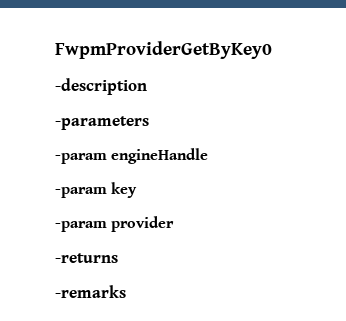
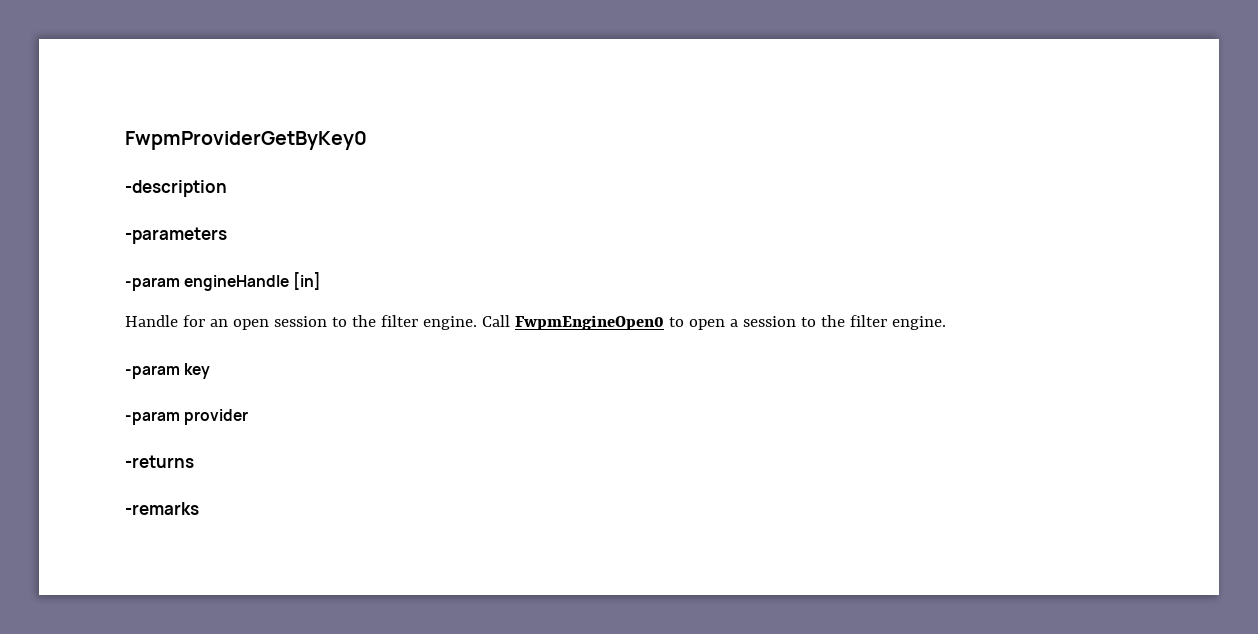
- -param engineHandle
+ -param engineHandle [in]
+ Handle for an open session to the filter engine. Call FwpmEngineOpen0 to open a session to the filter engine.

